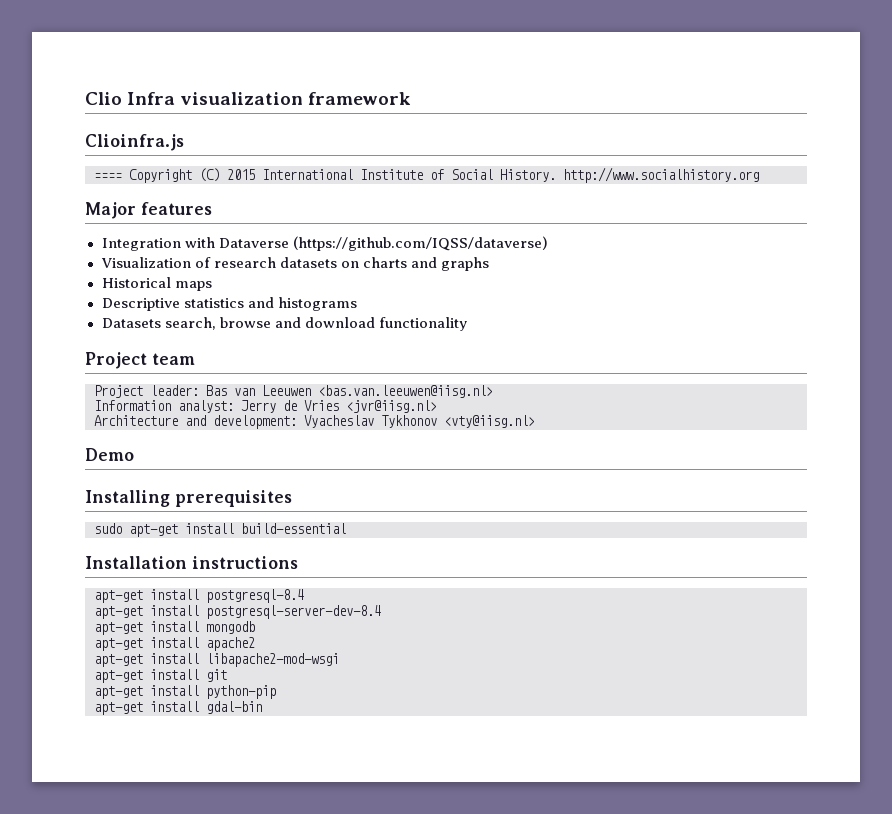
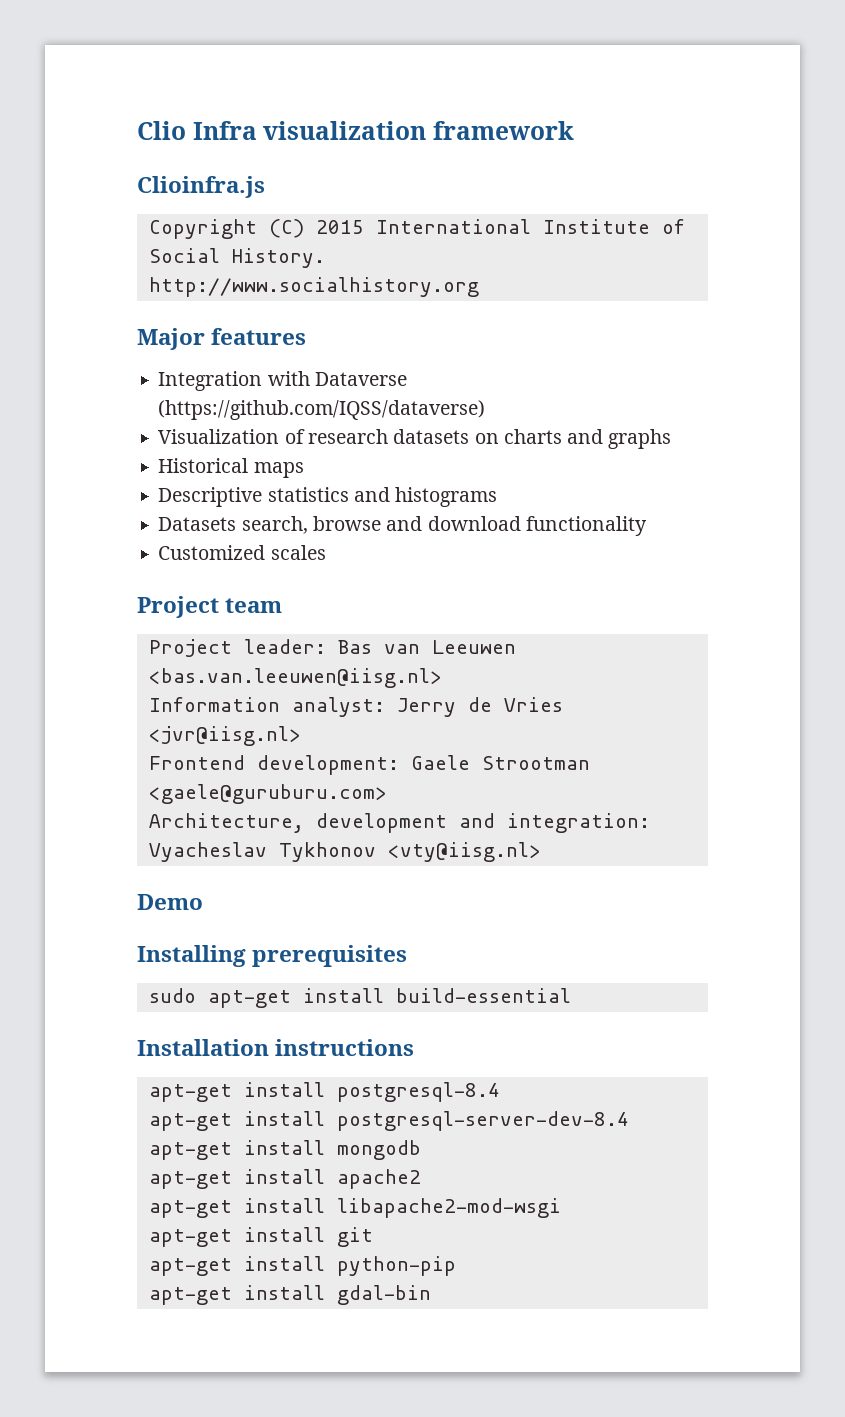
- ==== Copyright (C) 2015 International Institute of Social History. http://www.socialhistory.org
+ Copyright (C) 2015 International Institute of Social History.
+ http://www.socialhistory.org
+ Customized scales
- Architecture and development: Vyacheslav Tykhonov <vty@iisg.nl>
+ Frontend development: Gaele Strootman <gaele@guruburu.com>
+ Architecture, development and integration: Vyacheslav Tykhonov <vty@iisg.nl>

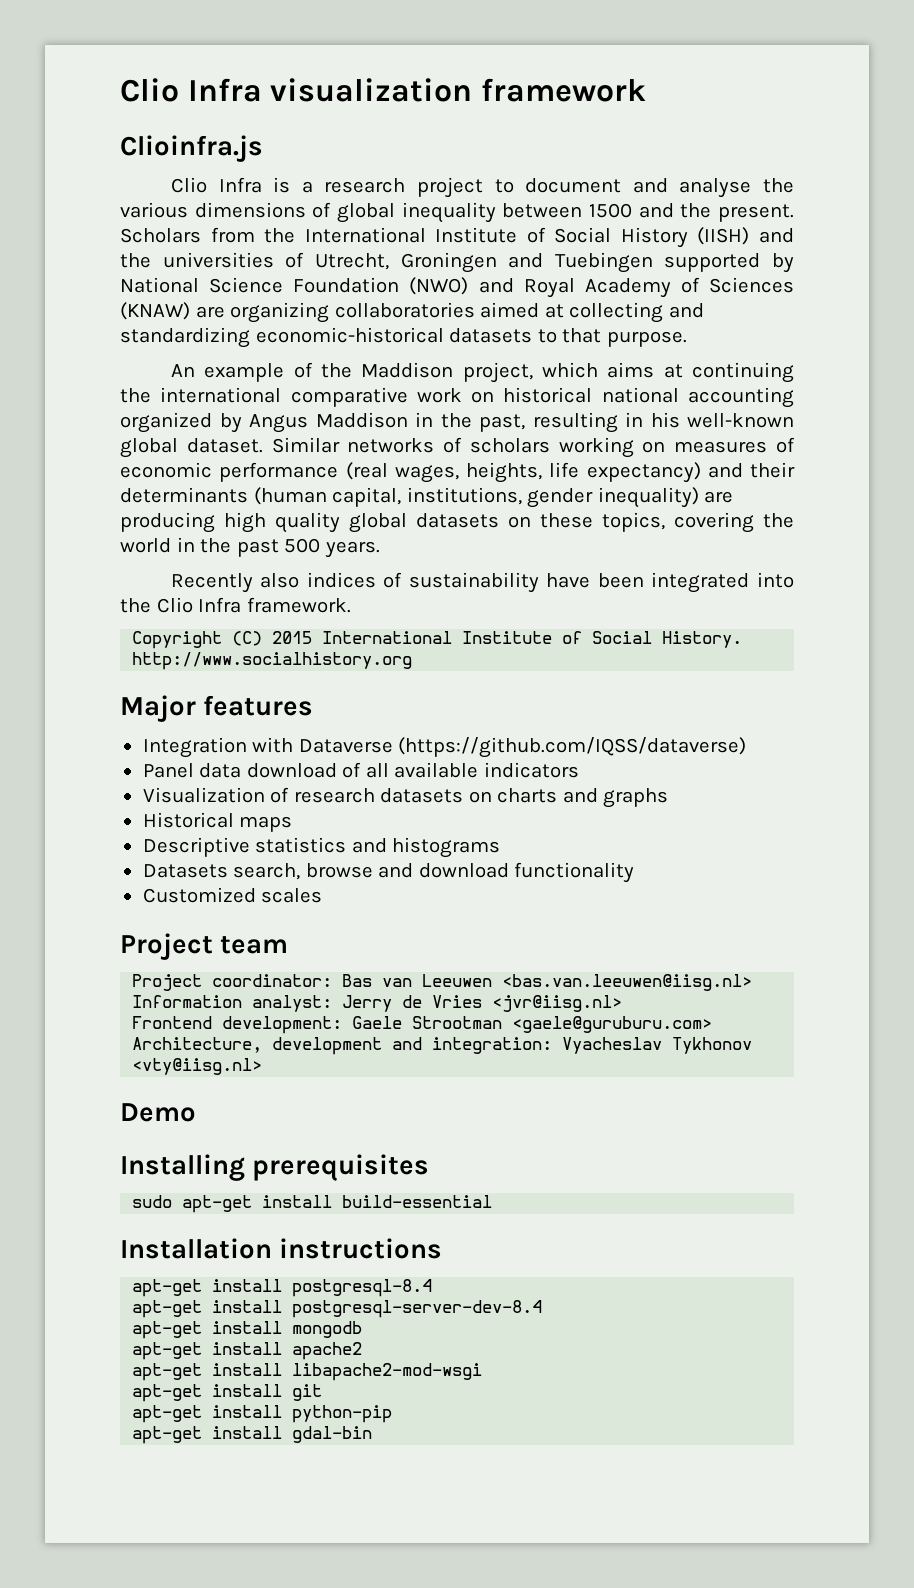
+ Clio Infra is a research project to document and analyse the various dimensions of global inequality between 1500 and the present. Scholars from the International Institute of Social History (IISH) and the universities of Utrecht, Groningen and Tuebingen supported by National Science Foundation (NWO) and Royal Academy of Sciences (KNAW) are organizing collaboratories aimed at collecting and standardizing economic-historical datasets to that purpose.
+ An example of the Maddison project, which aims at continuing the international comparative work on historical national accounting organized by Angus Maddison in the past, resulting in his well-known global dataset. Similar networks of scholars working on measures of economic performance (real wages, heights, life expectancy) and their determinants (human capital, institutions, gender inequality) are producing high quality global datasets on these topics, covering the world in the past 500 years.
+ Recently also indices of sustainability have been integrated into the Clio Infra framework.
+ Panel data download of all available indicators
- Project leader: Bas van Leeuwen <bas.van.leeuwen@iisg.nl>
+ Project coordinator: Bas van Leeuwen <bas.van.leeuwen@iisg.nl>

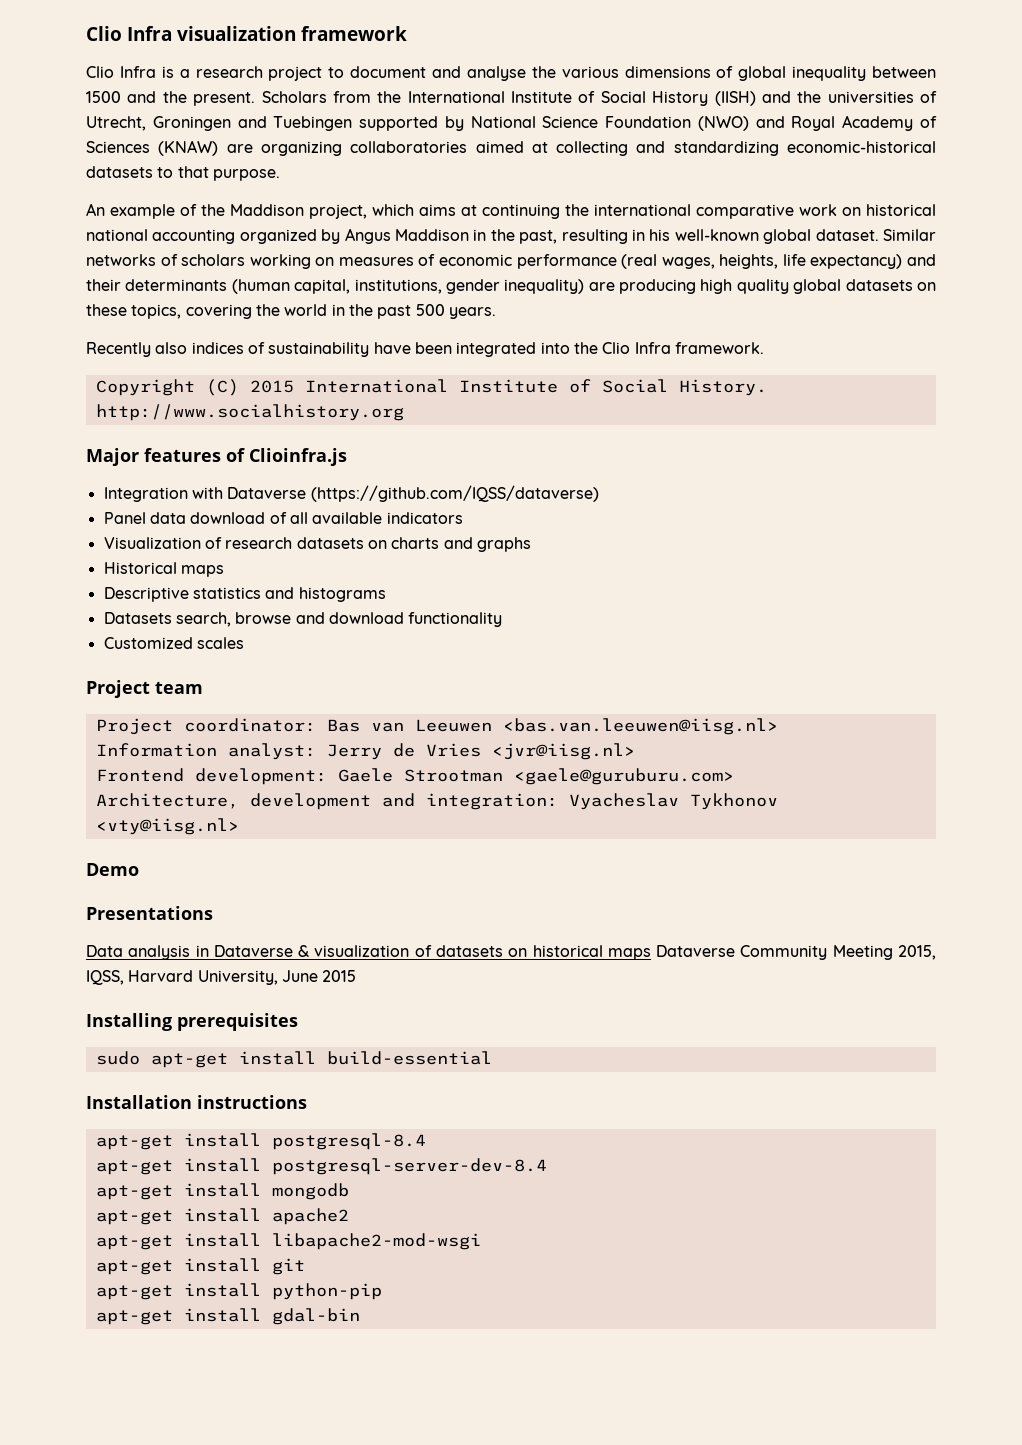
- Clioinfra.js
- Major features
+ Major features of Clioinfra.js
+ Presentations
+ Data analysis in Dataverse & visualization of datasets on historical maps Dataverse Community Meeting 2015, IQSS, Harvard University, June 2015

